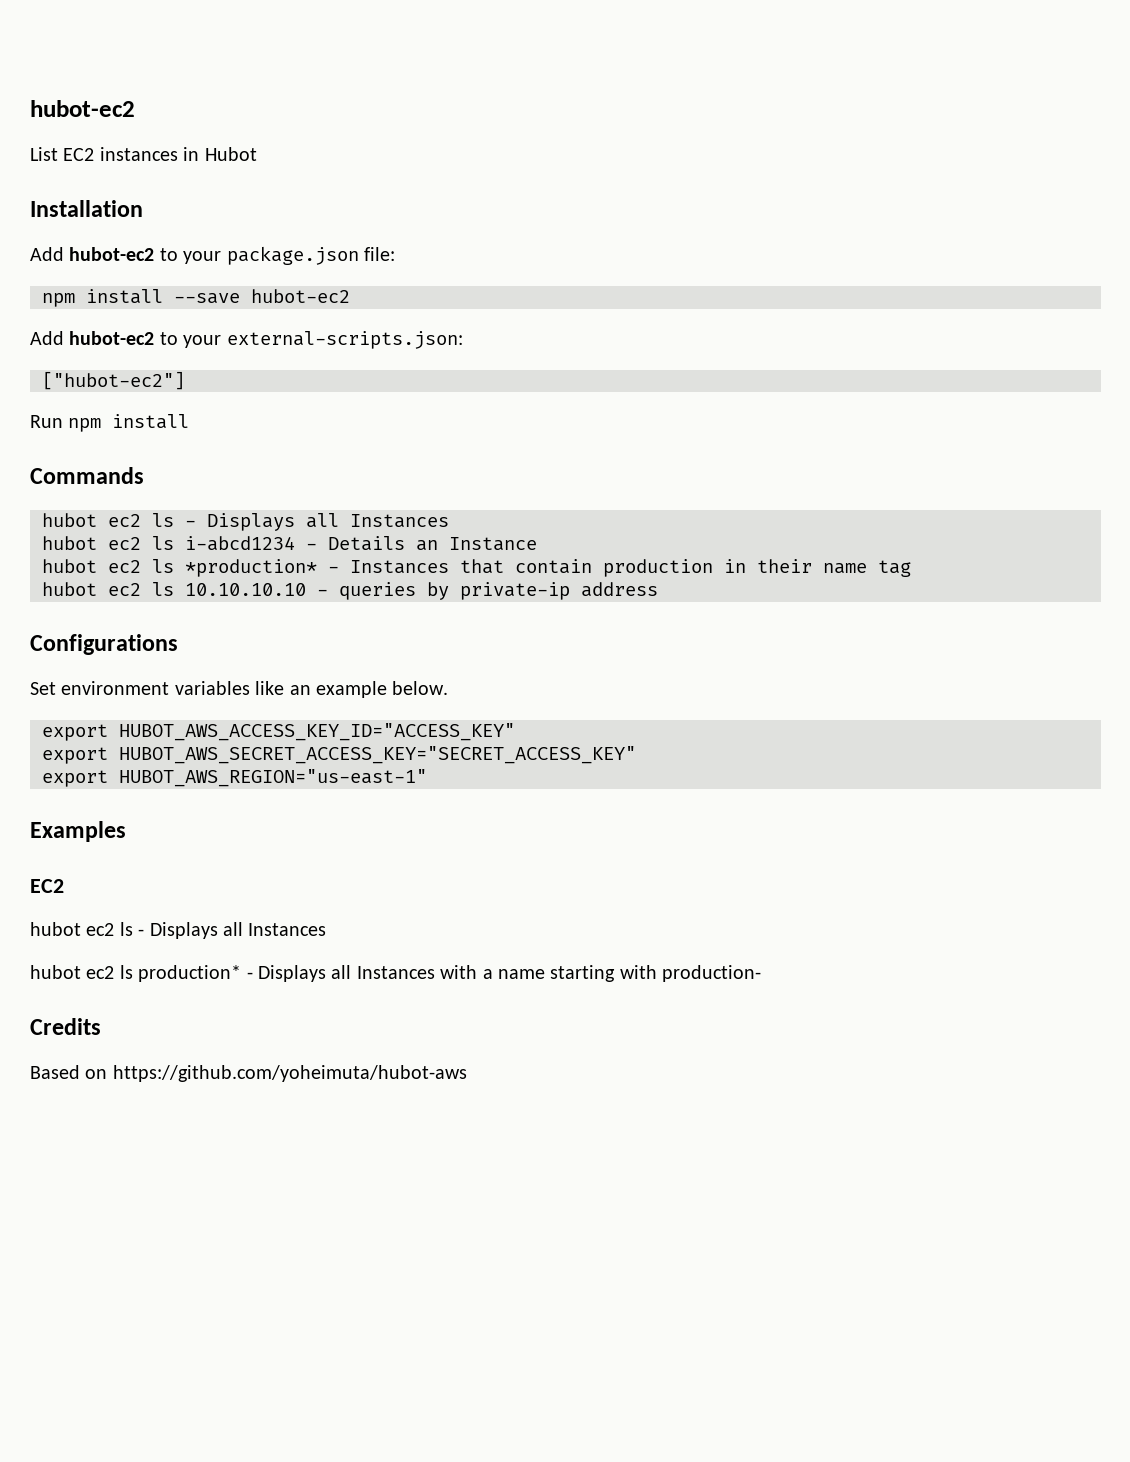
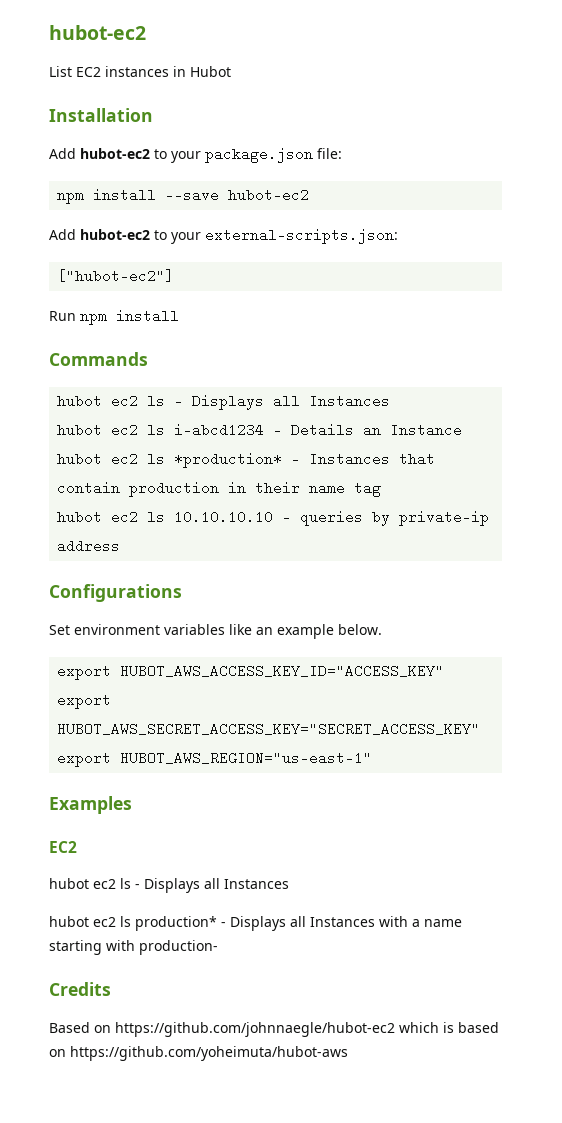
- Based on https://github.com/yoheimuta/hubot-aws
+ Based on https://github.com/johnnaegle/hubot-ec2 which is based on https://github.com/yoheimuta/hubot-aws

